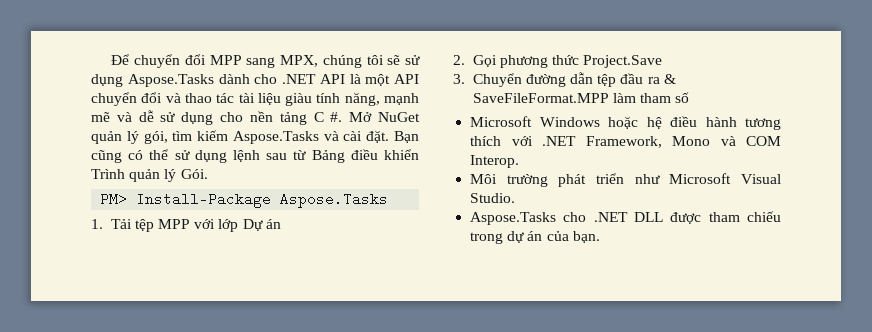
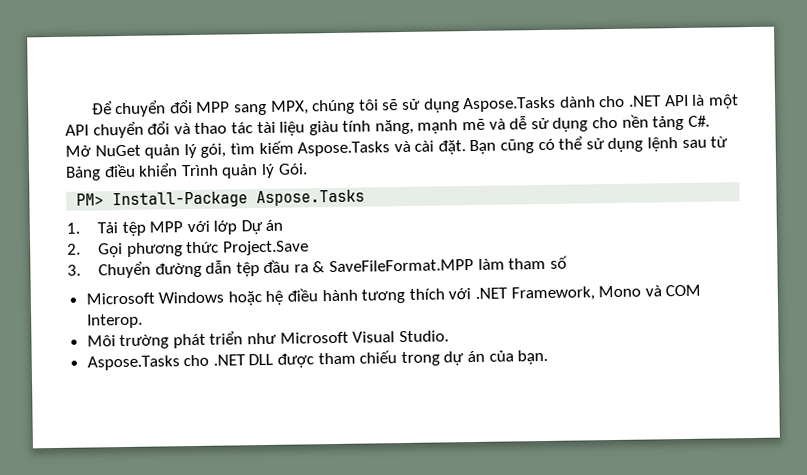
- Để chuyển đổi MPP sang MPX, chúng tôi sẽ sử dụng Aspose.Tasks dành cho .NET API là một API chuyển đổi và thao tác tài liệu giàu tính năng, mạnh mẽ và dễ sử dụng cho nền tảng C #. Mở NuGet quản lý gói, tìm kiếm Aspose.Tasks và cài đặt.
+ Để chuyển đổi MPP sang MPX, chúng tôi sẽ sử dụng Aspose.Tasks dành cho .NET API là một API chuyển đổi và thao tác tài liệu giàu tính năng, mạnh mẽ và dễ sử dụng cho nền tảng C#. Mở NuGet quản lý gói, tìm kiếm Aspose.Tasks và cài đặt.

